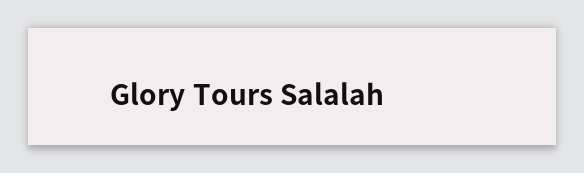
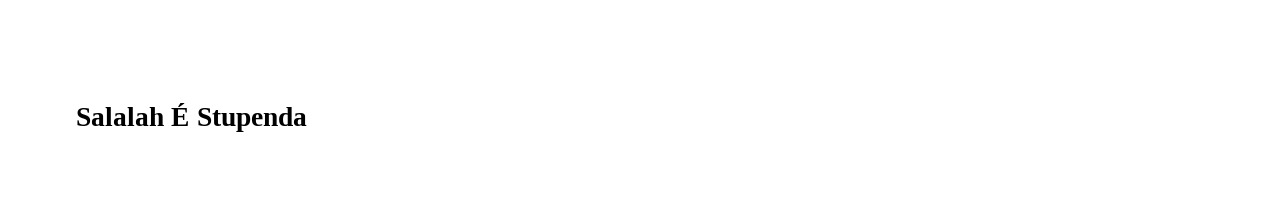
- Glory Tours Salalah
+ Salalah É Stupenda

